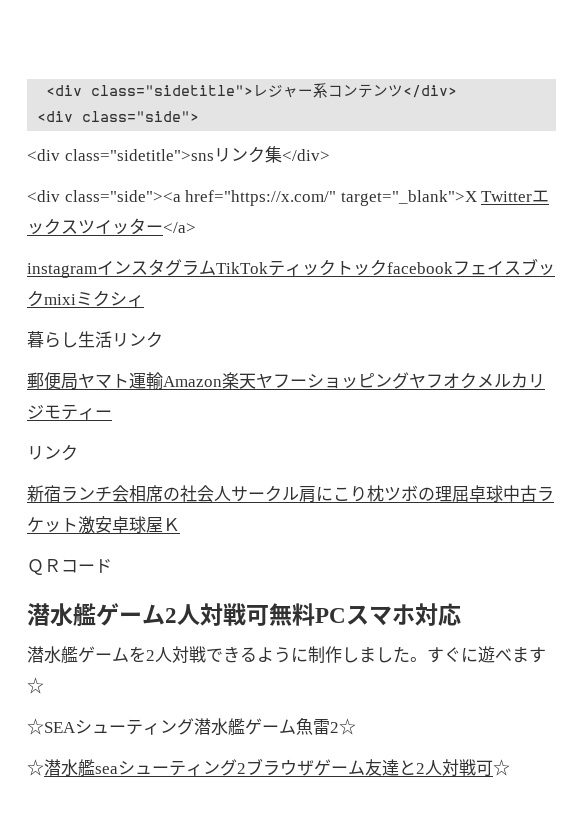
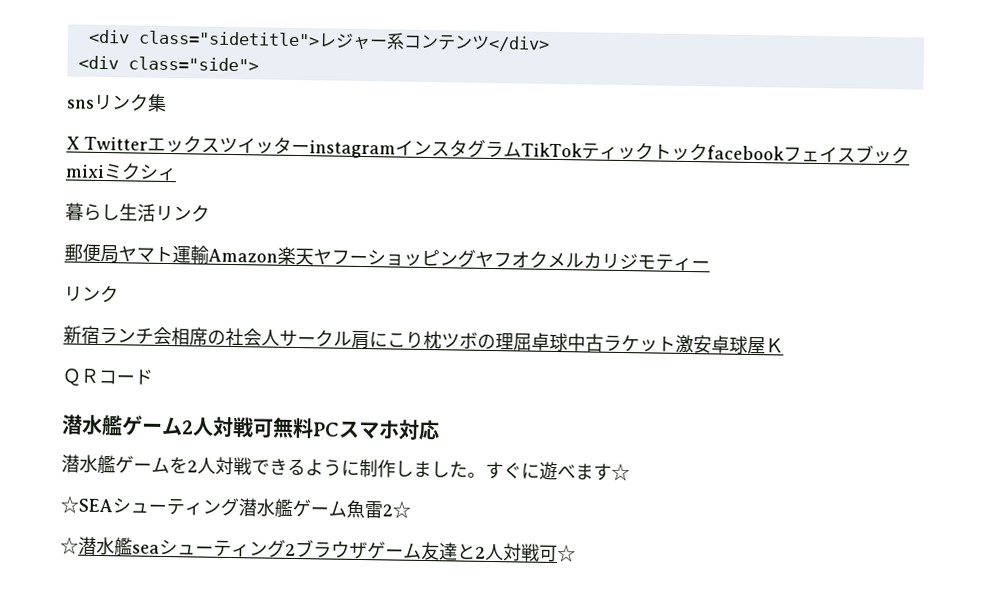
- <div class="sidetitle">snsリンク集</div>
- <div class="side"><a href="https://x.com/" target="_blank">X Twitterエックスツイッター</a>
- instagramインスタグラムTikTokティックトックfacebookフェイスブックmixiミクシィ
+ snsリンク集
+ X TwitterエックスツイッターinstagramインスタグラムTikTokティックトックfacebookフェイスブックmixiミクシィ

